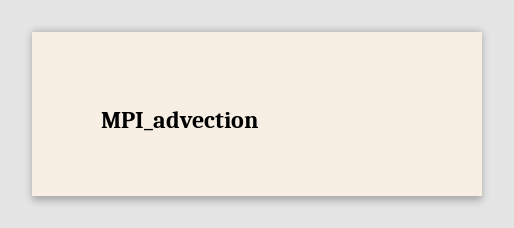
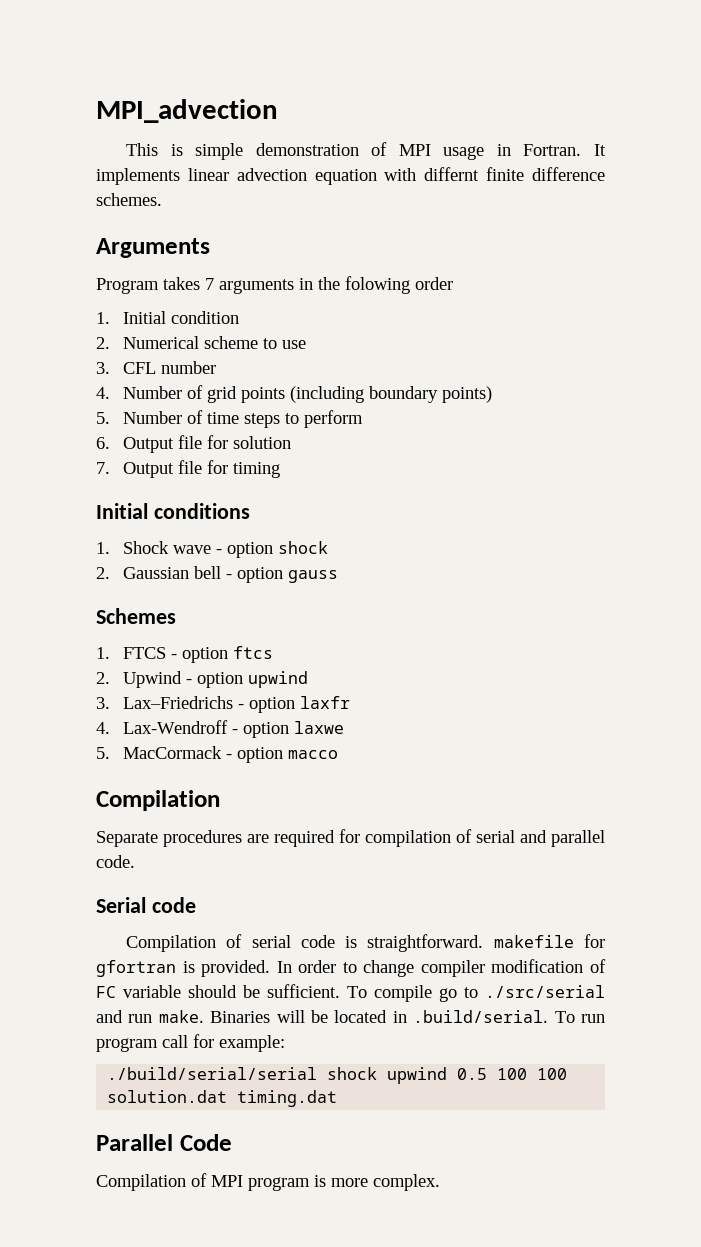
+ This is simple demonstration of MPI usage in Fortran. It implements linear advection equation with differnt finite difference schemes.
+ Arguments
+ Program takes 7 arguments in the folowing order
+ 1. Initial condition
+ 2. Numerical scheme to use
+ 3. CFL number
+ 4. Number of grid points (including boundary points)
+ 5. Number of time steps to perform
+ 6. Output file for solution
+ 7. Output file for timing
+ Initial conditions
+ 1. Shock wave - option shock
+ 2. Gaussian bell - option gauss
+ Schemes
+ 1. FTCS - option ftcs
+ 2. Upwind - option upwind
+ 3. Lax–Friedrichs - option laxfr
+ 4. Lax-Wendroff - option laxwe
+ 5. MacCormack - option macco
+ Compilation
+ Separate procedures are required for compilation of serial and parallel code.
+ Serial code
+ Compilation of serial code is straightforward. makefile for gfortran is provided. In order to change compiler modification of FC variable should be sufficient. To compile go to ./src/serial and run make. Binaries will be located in .build/serial. To run program call for example:
+ ./build/serial/serial shock upwind 0.5 100 100 solution.dat timing.dat
+ Parallel Code
+ Compilation of MPI program is more complex.

